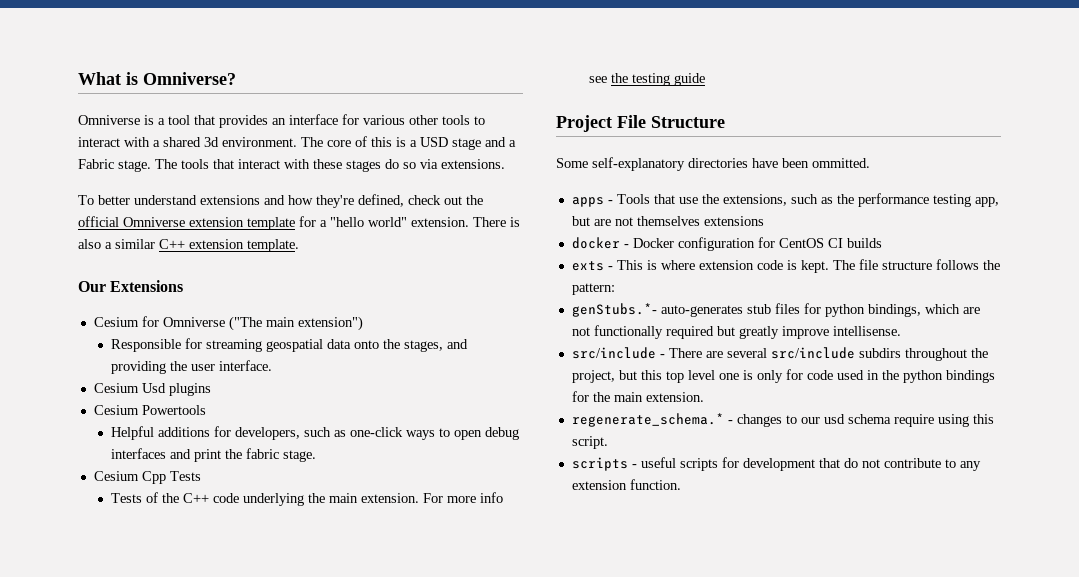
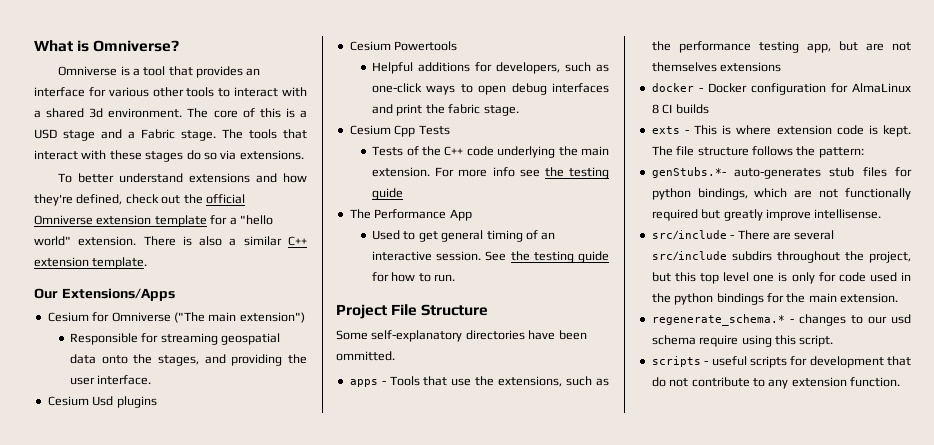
- Our Extensions
+ Our Extensions/Apps
+ The Performance App
+ Used to get general timing of an interactive session. See the testing guide for how to run.
- docker - Docker configuration for CentOS CI builds
+ docker - Docker configuration for AlmaLinux 8 CI builds

